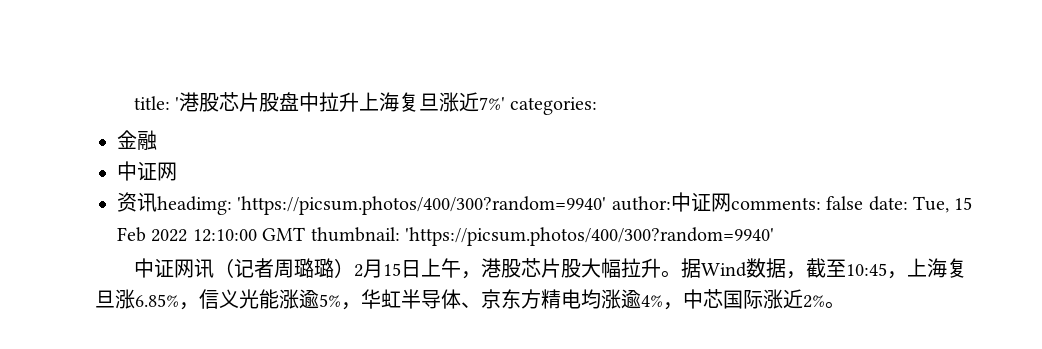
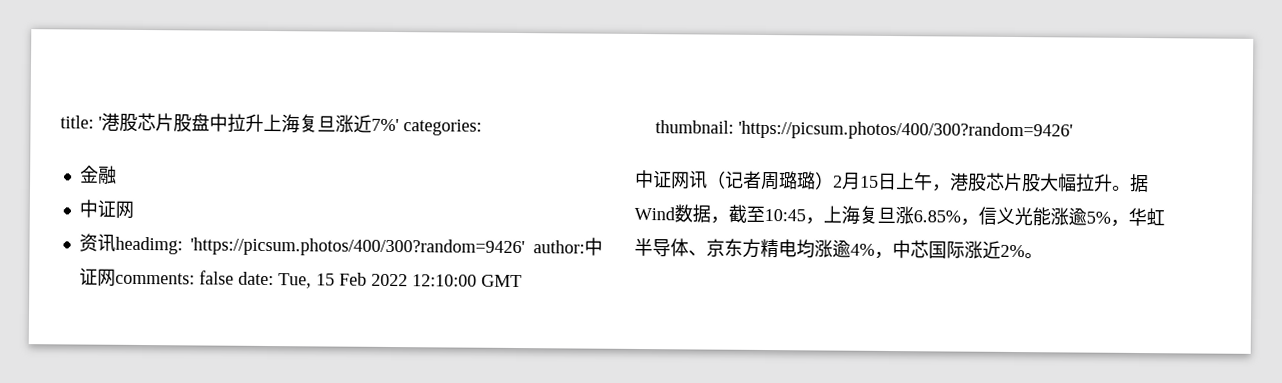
- 资讯headimg: 'https://picsum.photos/400/300?random=9940' author:中证网comments: false date: Tue, 15 Feb 2022 12:10:00 GMT thumbnail: 'https://picsum.photos/400/300?random=9940'
+ 资讯headimg: 'https://picsum.photos/400/300?random=9426' author:中证网comments: false date: Tue, 15 Feb 2022 12:10:00 GMT thumbnail: 'https://picsum.photos/400/300?random=9426'

